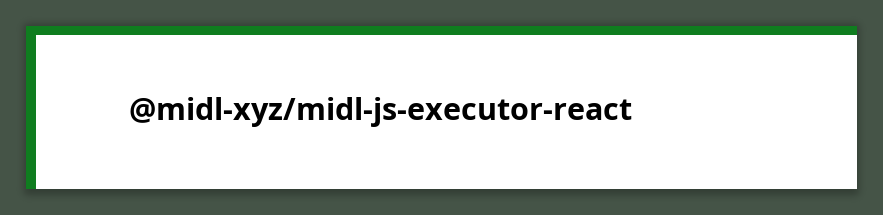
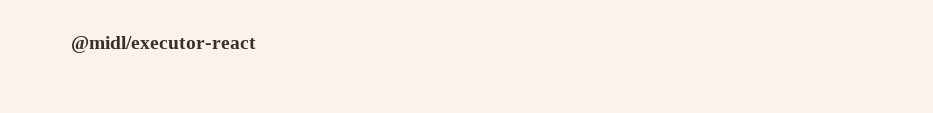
- @midl-xyz/midl-js-executor-react
+ @midl/executor-react

